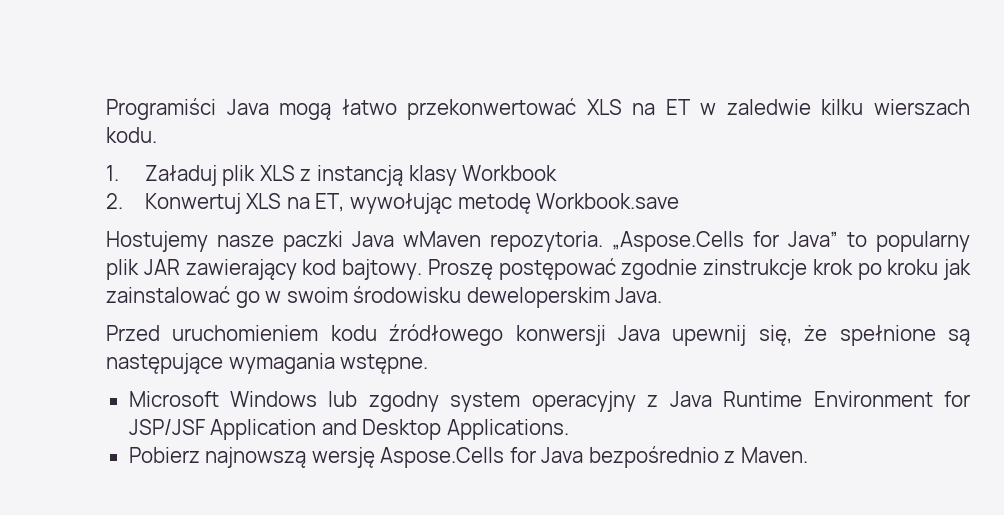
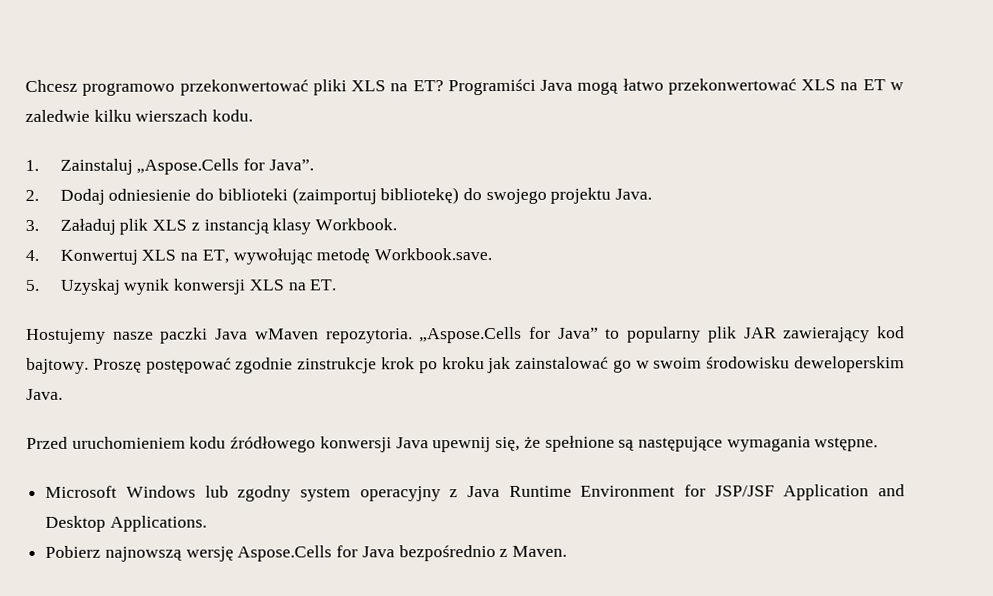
+ Chcesz programowo przekonwertować pliki XLS na ET?
- 1. Załaduj plik XLS z instancją klasy Workbook
- 2. Konwertuj XLS na ET, wywołując metodę Workbook.save
+ 1. Zainstaluj „Aspose.Cells for Java”.
+ 2. Dodaj odniesienie do biblioteki (zaimportuj bibliotekę) do swojego projektu Java.
+ 3. Załaduj plik XLS z instancją klasy Workbook.
+ 4. Konwertuj XLS na ET, wywołując metodę Workbook.save.
+ 5. Uzyskaj wynik konwersji XLS na ET.

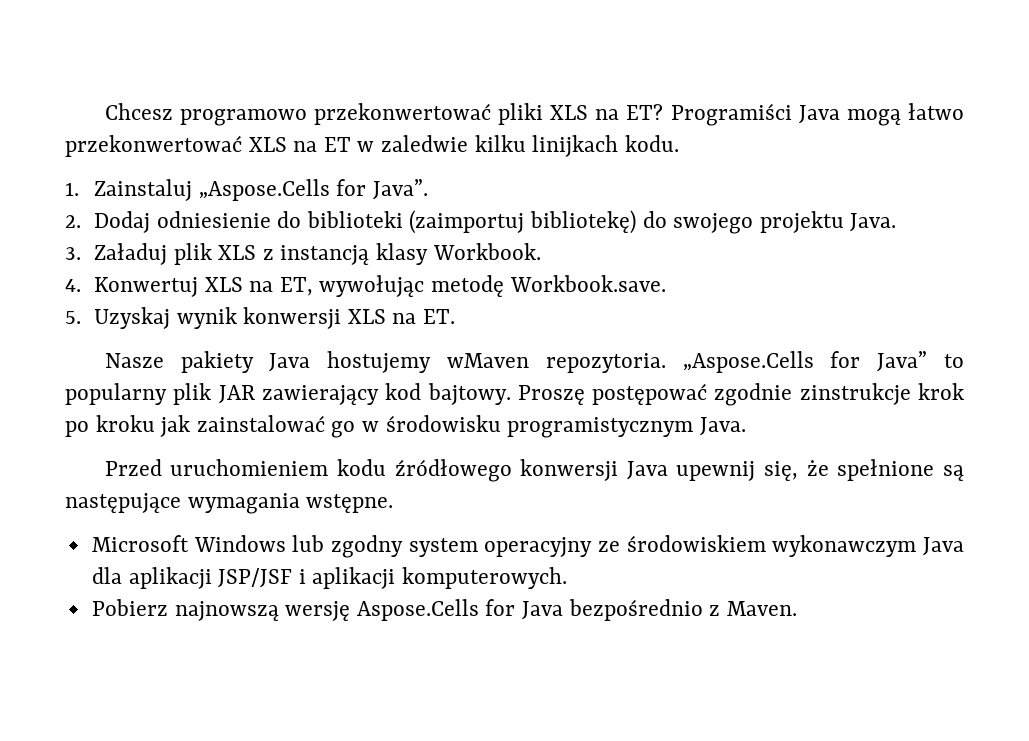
- Programiści Java mogą łatwo przekonwertować XLS na ET w zaledwie kilku wierszach kodu.
+ Programiści Java mogą łatwo przekonwertować XLS na ET w zaledwie kilku linijkach kodu.
- Hostujemy nasze paczki Java wMaven repozytoria.
+ Nasze pakiety Java hostujemy wMaven repozytoria.
- Proszę postępować zgodnie zinstrukcje krok po kroku jak zainstalować go w swoim środowisku deweloperskim Java.
+ Proszę postępować zgodnie zinstrukcje krok po kroku jak zainstalować go w środowisku programistycznym Java.
- Microsoft Windows lub zgodny system operacyjny z Java Runtime Environment for JSP/JSF Application and Desktop Applications.
+ Microsoft Windows lub zgodny system operacyjny ze środowiskiem wykonawczym Java dla aplikacji JSP/JSF i aplikacji komputerowych.

